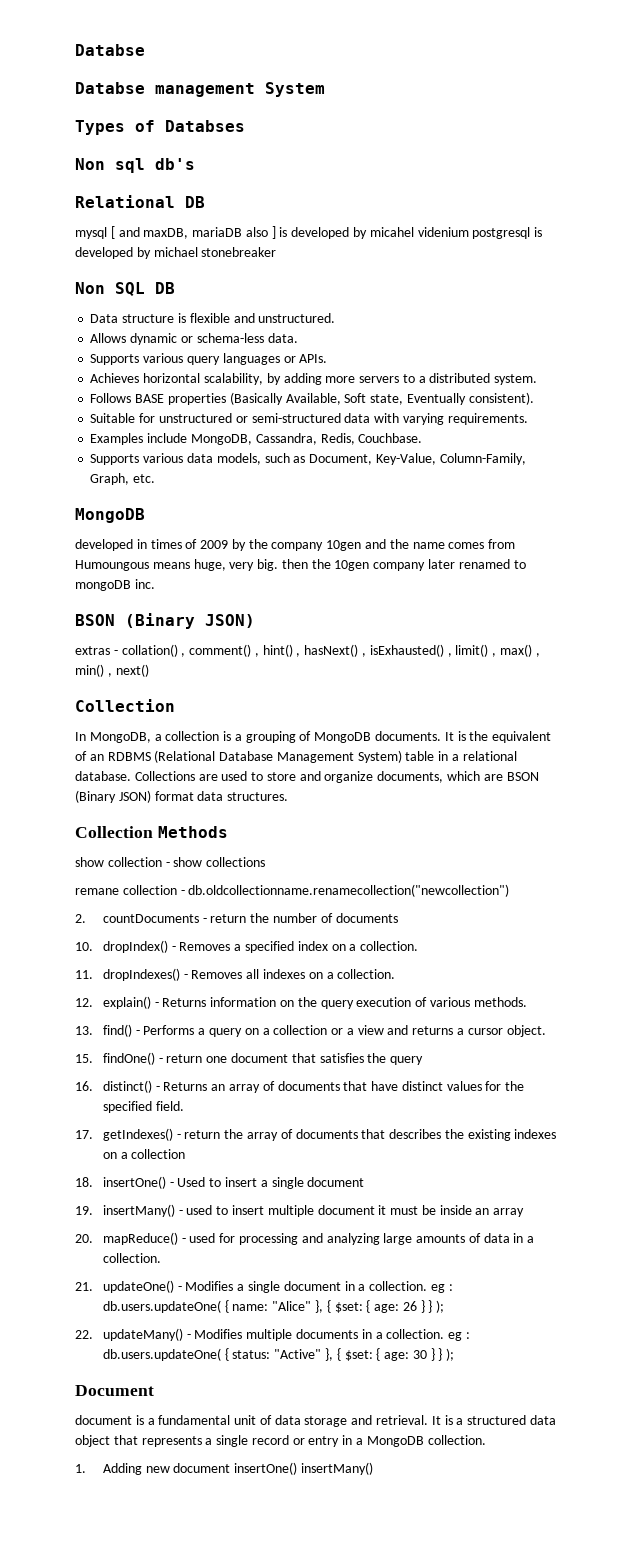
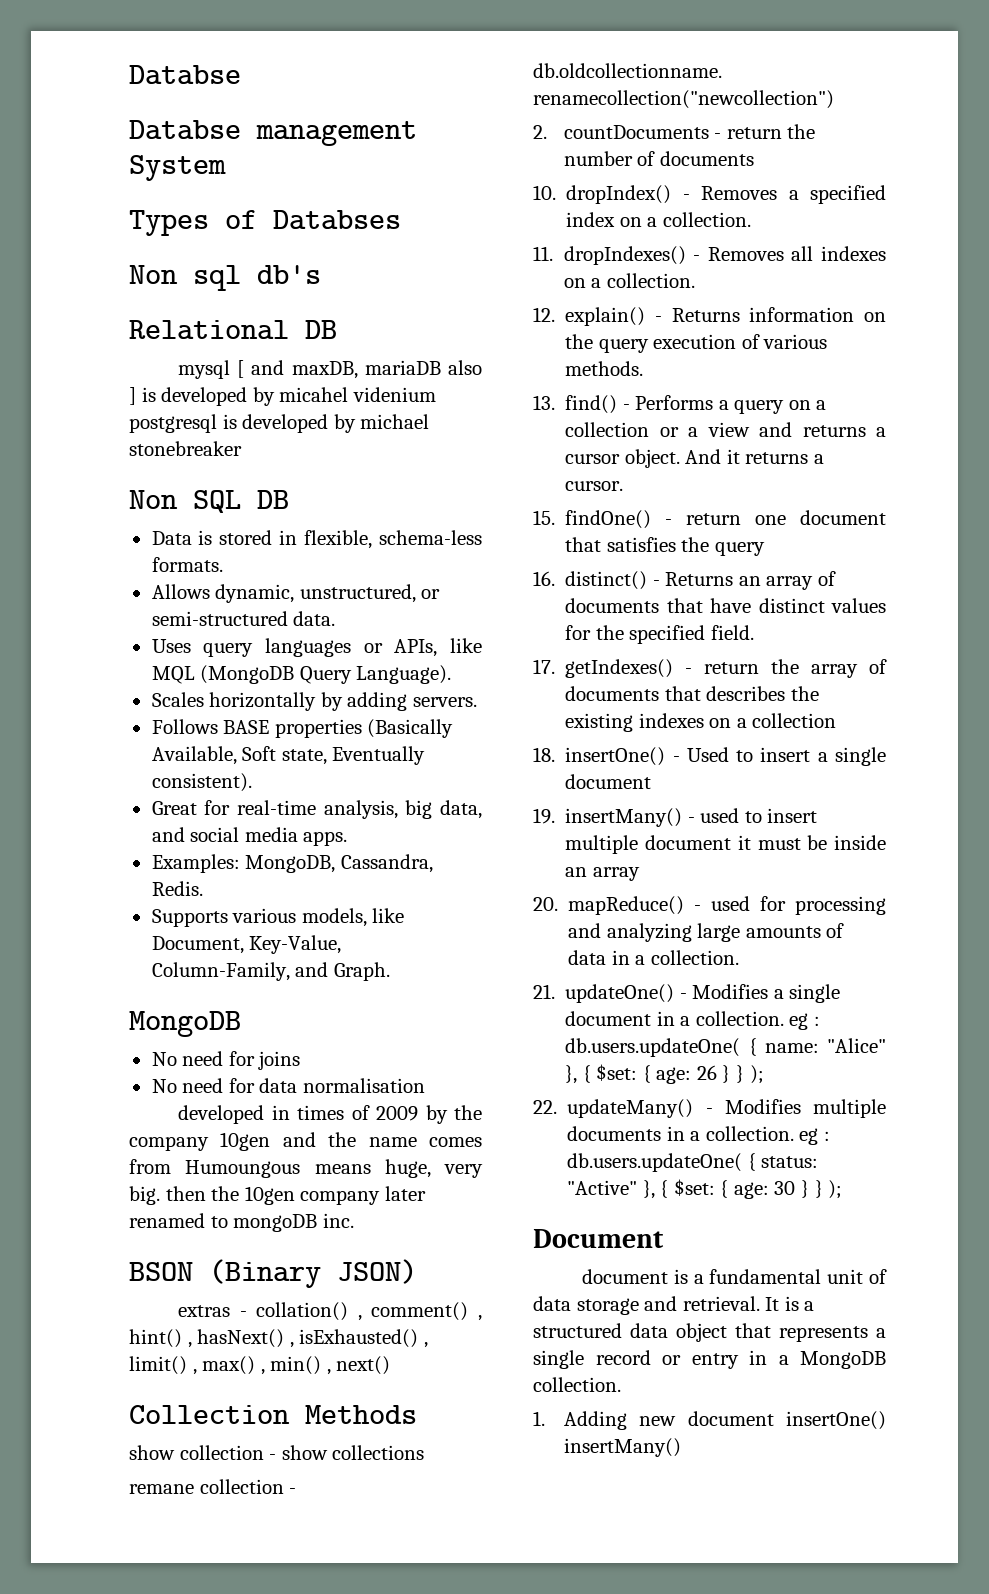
- Data structure is flexible and unstructured.
- Allows dynamic or schema-less data.
+ Data is stored in flexible, schema-less formats.
+ Allows dynamic, unstructured, or semi-structured data.
- Supports various query languages or APIs.
- Achieves horizontal scalability, by adding more servers to a distributed system.
+ Uses query languages or APIs, like MQL (MongoDB Query Language).
+ Scales horizontally by adding servers.
- Suitable for unstructured or semi-structured data with varying requirements.
- Examples include MongoDB, Cassandra, Redis, Couchbase.
- Supports various data models, such as Document, Key-Value, Column-Family, Graph, etc.
+ Great for real-time analysis, big data, and social media apps.
+ Examples: MongoDB, Cassandra, Redis.
+ Supports various models, like Document, Key-Value, Column-Family, and Graph.
  MongoDB
+ No need for joins
+ No need for data normalisation
  extras - collation() , comment() , hint() , hasNext() , isExhausted() , limit() , max() , min() , next()
- Collection
- In MongoDB, a collection is a grouping of MongoDB documents. It is the equivalent of an RDBMS (Relational Database Management System) table in a relational database. Collections are used to store and organize documents, which are BSON (Binary JSON) format data structures.
+ And it returns a cursor.

